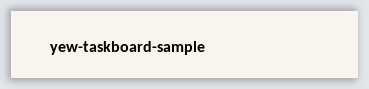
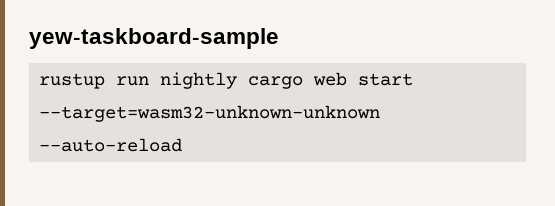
+ rustup run nightly cargo web start --target=wasm32-unknown-unknown --auto-reload

